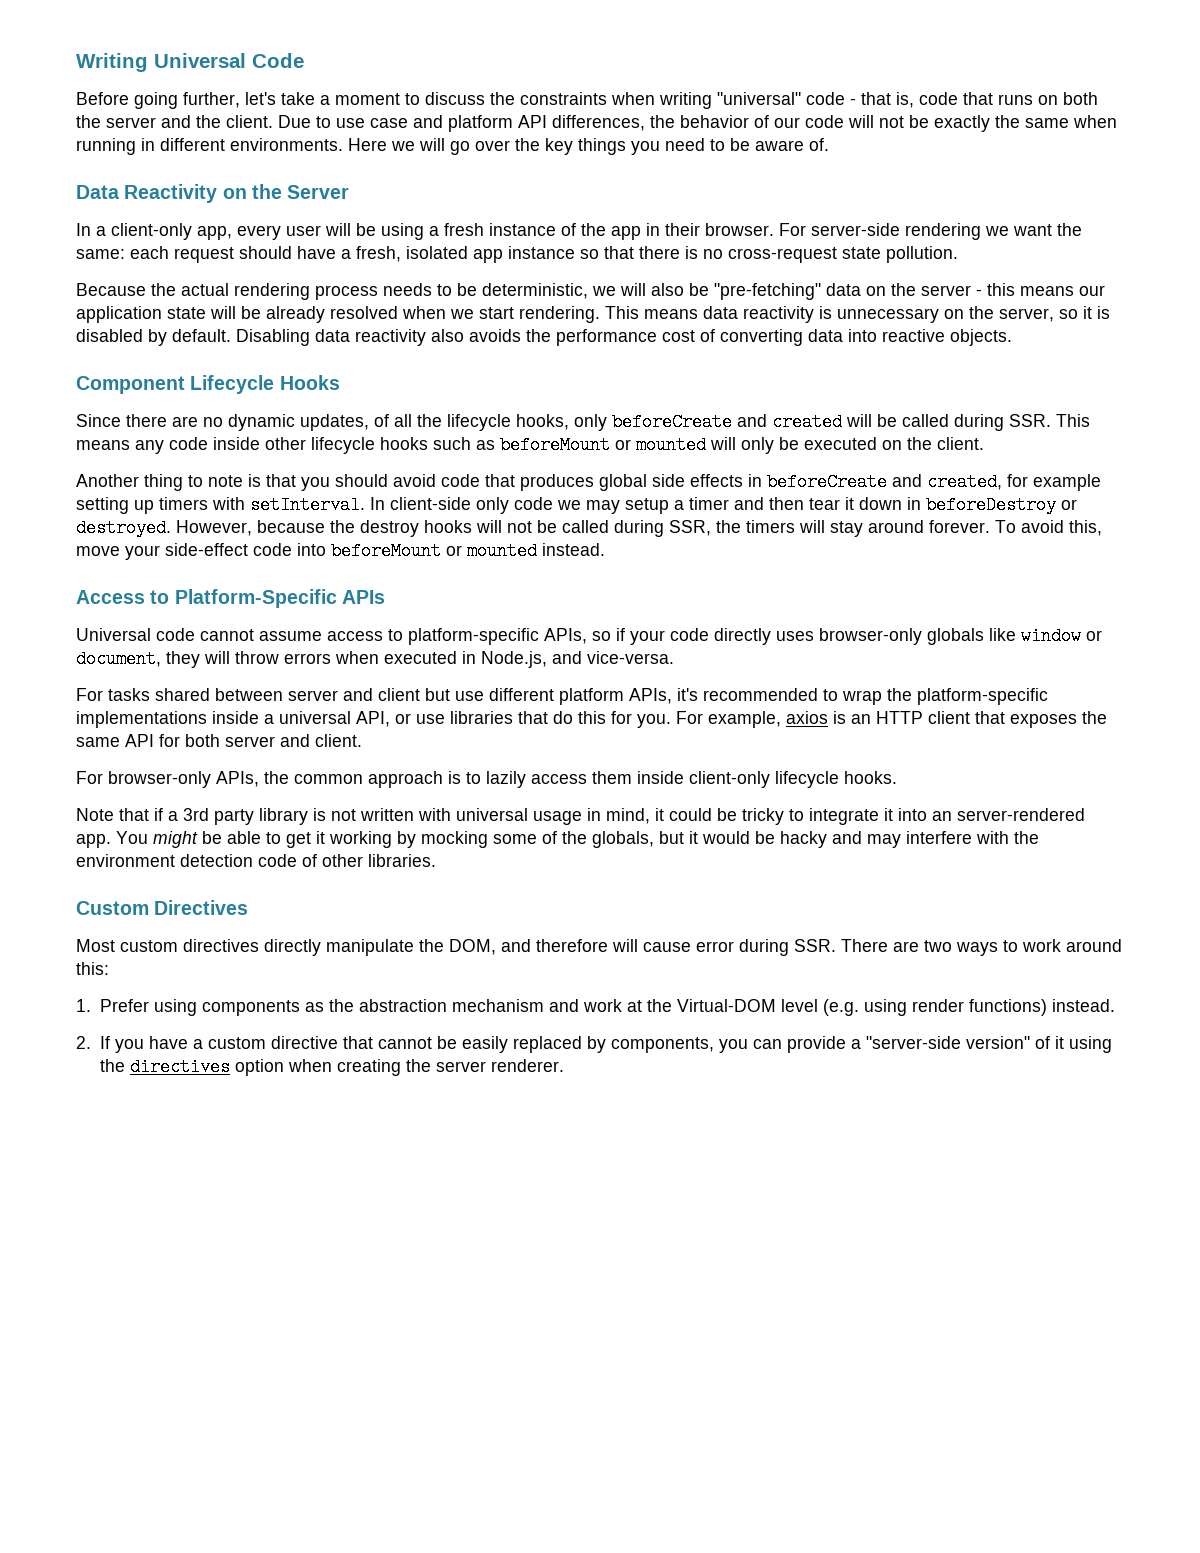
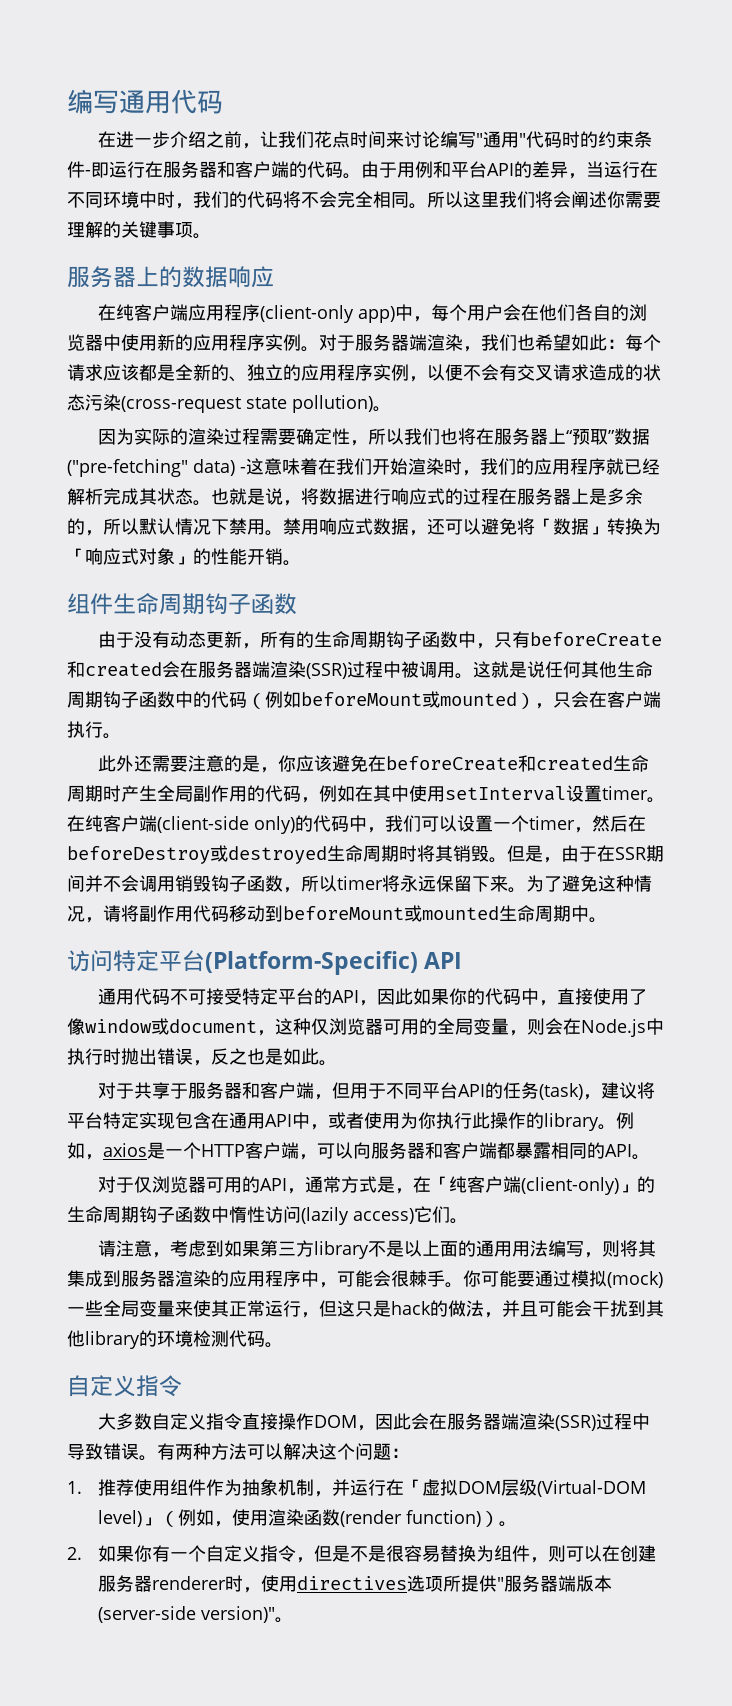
- Writing Universal Code
- Before going further, let's take a moment to discuss the constraints when writing "universal" code - that is, code that runs on both the server and the client. Due to use case and platform API differences, the behavior of our code will not be exactly the same when running in different environments. Here we will go over the key things you need to be aware of.
- Data Reactivity on the Server
- In a client-only app, every user will be using a fresh instance of the app in their browser. For server-side rendering we want the same: each request should have a fresh, isolated app instance so that there is no cross-request state pollution.
- Because the actual rendering process needs to be deterministic, we will also be "pre-fetching" data on the server - this means our application state will be already resolved when we start rendering. This means data reactivity is unnecessary on the server, so it is disabled by default. Disabling data reactivity also avoids the performance cost of converting data into reactive objects.
- Component Lifecycle Hooks
- Since there are no dynamic updates, of all the lifecycle hooks, only beforeCreate and created will be called during SSR. This means any code inside other lifecycle hooks such as beforeMount or mounted will only be executed on the client.
- Another thing to note is that you should avoid code that produces global side effects in beforeCreate and created, for example setting up timers with setInterval. In client-side only code we may setup a timer and then tear it down in beforeDestroy or destroyed. However, because the destroy hooks will not be called during SSR, the timers will stay around forever. To avoid this, move your side-effect code into beforeMount or mounted instead.
- Access to Platform-Specific APIs
- Universal code cannot assume access to platform-specific APIs, so if your code directly uses browser-only globals like window or document, they will throw errors when executed in Node.js, and vice-versa.
- For tasks shared between server and client but use different platform APIs, it's recommended to wrap the platform-specific implementations inside a universal API, or use libraries that do this for you. For example, axios is an HTTP client that exposes the same API for both server and client.
- For browser-only APIs, the common approach is to lazily access them inside client-only lifecycle hooks.
- Note that if a 3rd party library is not written with universal usage in mind, it could be tricky to integrate it into an server-rendered app. You might be able to get it working by mocking some of the globals, but it would be hacky and may interfere with the environment detection code of other libraries.
- Custom Directives
- Most custom directives directly manipulate the DOM, and therefore will cause error during SSR. There are two ways to work around this:
- 1. Prefer using components as the abstraction mechanism and work at the Virtual-DOM level (e.g. using render functions) instead.
- 2. If you have a custom directive that cannot be easily replaced by components, you can provide a "server-side version" of it using the directives option when creating the server renderer.
+ 编写通用代码
+ 在进一步介绍之前，让我们花点时间来讨论编写"通用"代码时的约束条件-即运行在服务器和客户端的代码。由于用例和平台API的差异，当运行在不同环境中时，我们的代码将不会完全相同。所以这里我们将会阐述你需要理解的关键事项。
+ 服务器上的数据响应
+ 在纯客户端应用程序(client-only app)中，每个用户会在他们各自的浏览器中使用新的应用程序实例。对于服务器端渲染，我们也希望如此：每个请求应该都是全新的、独立的应用程序实例，以便不会有交叉请求造成的状态污染(cross-request state pollution)。
+ 因为实际的渲染过程需要确定性，所以我们也将在服务器上“预取”数据("pre-fetching" data) -这意味着在我们开始渲染时，我们的应用程序就已经解析完成其状态。也就是说，将数据进行响应式的过程在服务器上是多余的，所以默认情况下禁用。禁用响应式数据，还可以避免将「数据」转换为「响应式对象」的性能开销。
+ 组件生命周期钩子函数
+ 由于没有动态更新，所有的生命周期钩子函数中，只有beforeCreate和created会在服务器端渲染(SSR)过程中被调用。这就是说任何其他生命周期钩子函数中的代码（例如beforeMount或mounted），只会在客户端执行。
+ 此外还需要注意的是，你应该避免在beforeCreate和created生命周期时产生全局副作用的代码，例如在其中使用setInterval设置timer。在纯客户端(client-side only)的代码中，我们可以设置一个timer，然后在beforeDestroy或destroyed生命周期时将其销毁。但是，由于在SSR期间并不会调用销毁钩子函数，所以timer将永远保留下来。为了避免这种情况，请将副作用代码移动到beforeMount或mounted生命周期中。
+ 访问特定平台(Platform-Specific) API
+ 通用代码不可接受特定平台的API，因此如果你的代码中，直接使用了像window或document，这种仅浏览器可用的全局变量，则会在Node.js中执行时抛出错误，反之也是如此。
+ 对于共享于服务器和客户端，但用于不同平台API的任务(task)，建议将平台特定实现包含在通用API中，或者使用为你执行此操作的library。例如，axios是一个HTTP客户端，可以向服务器和客户端都暴露相同的API。
+ 对于仅浏览器可用的API，通常方式是，在「纯客户端(client-only)」的生命周期钩子函数中惰性访问(lazily access)它们。
+ 请注意，考虑到如果第三方library不是以上面的通用用法编写，则将其集成到服务器渲染的应用程序中，可能会很棘手。你可能要通过模拟(mock)一些全局变量来使其正常运行，但这只是hack的做法，并且可能会干扰到其他library的环境检测代码。
+ 自定义指令
+ 大多数自定义指令直接操作DOM，因此会在服务器端渲染(SSR)过程中导致错误。有两种方法可以解决这个问题：
+ 1.推荐使用组件作为抽象机制，并运行在「虚拟DOM层级(Virtual-DOM level)」（例如，使用渲染函数(render function)）。
+ 2.如果你有一个自定义指令，但是不是很容易替换为组件，则可以在创建服务器renderer时，使用directives选项所提供"服务器端版本(server-side version)"。

